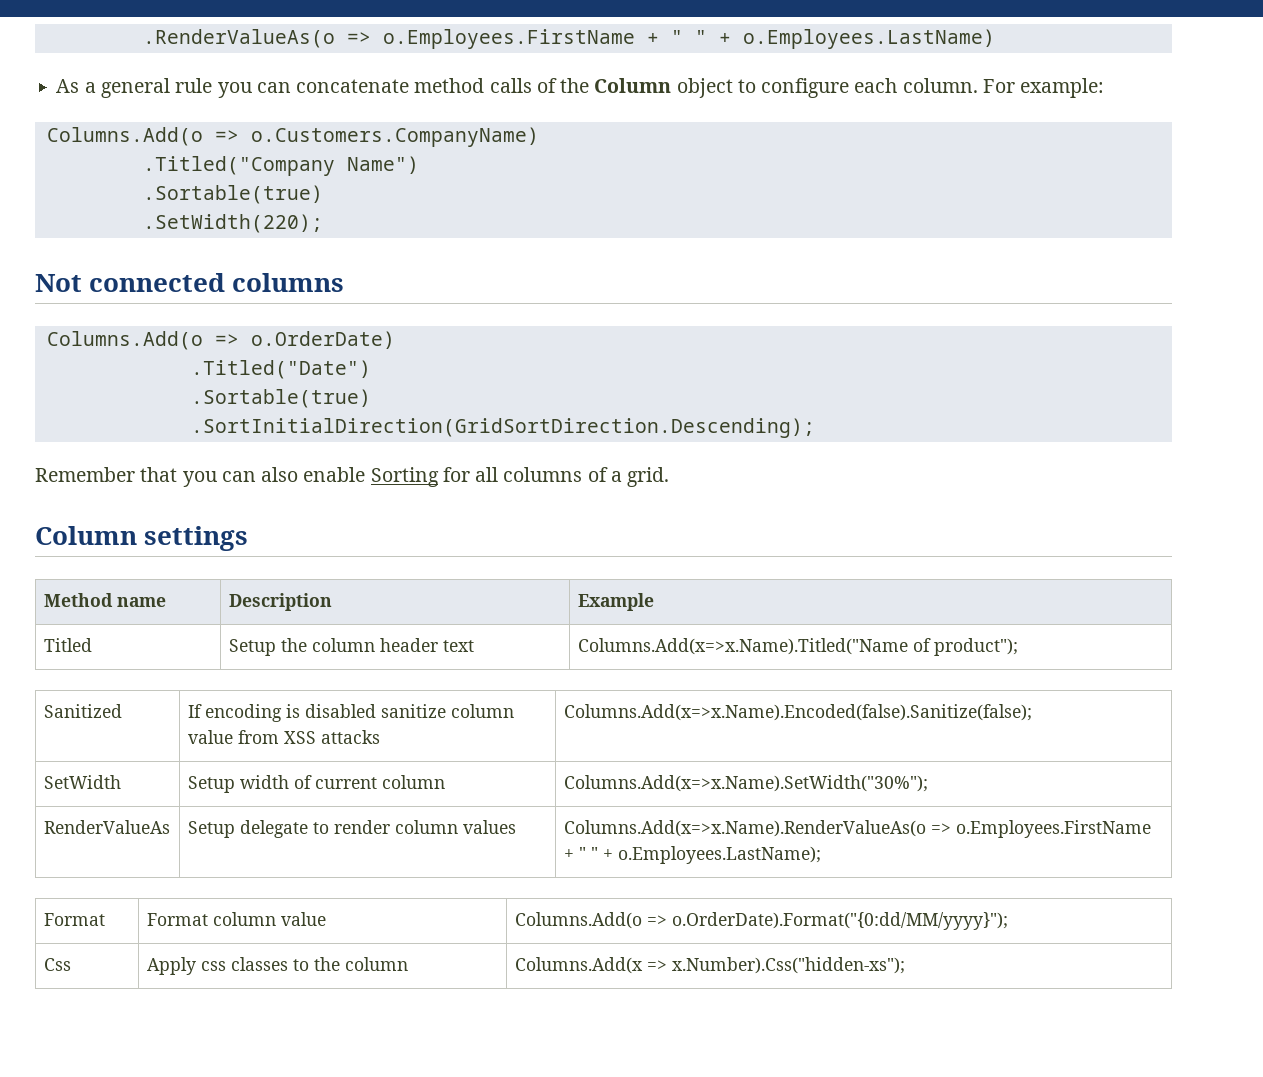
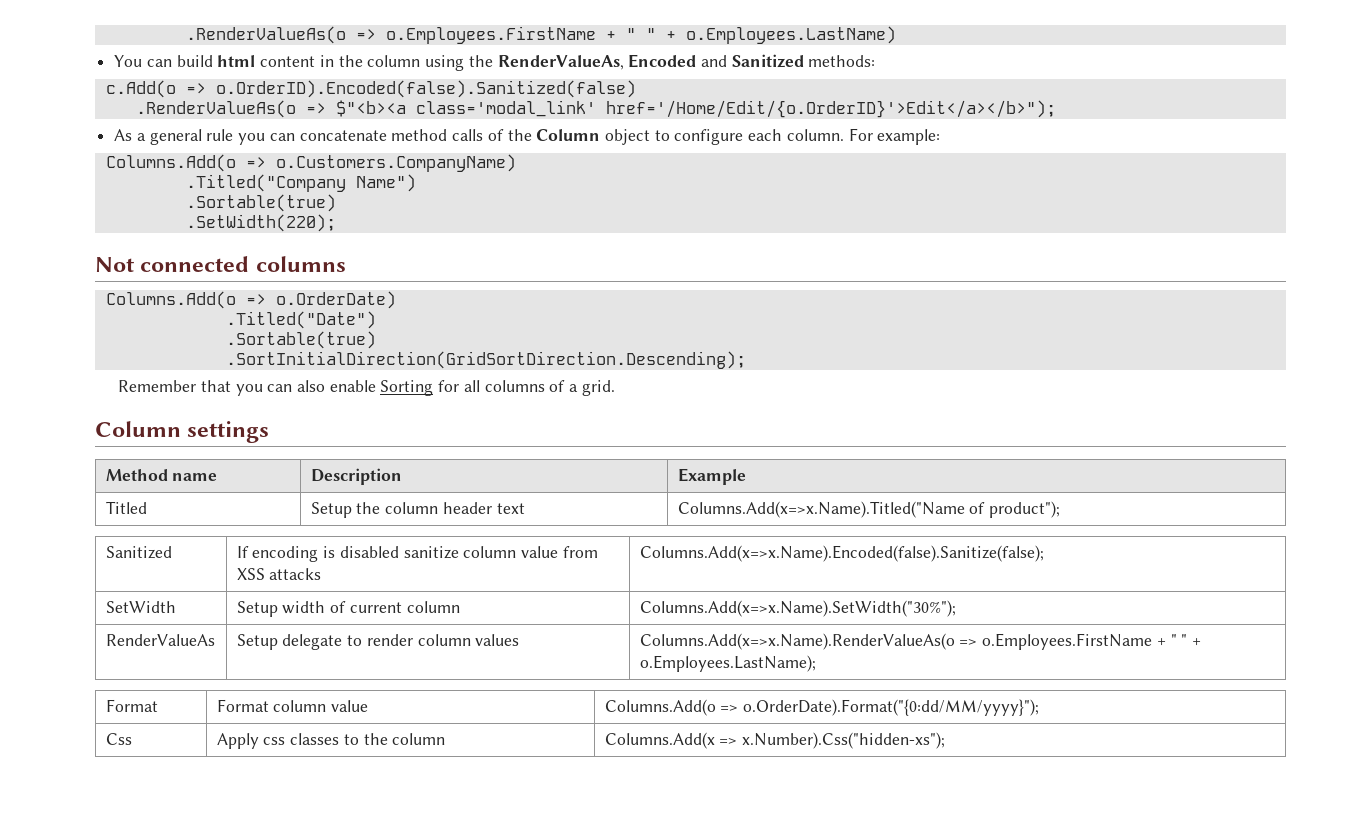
+ You can build html content in the column using the RenderValueAs, Encoded and Sanitized methods:
+ c.Add(o => o.OrderID).Encoded(false).Sanitized(false)
+ .RenderValueAs(o => $"<b><a class='modal_link' href='/Home/Edit/{o.OrderID}'>Edit</a></b>");

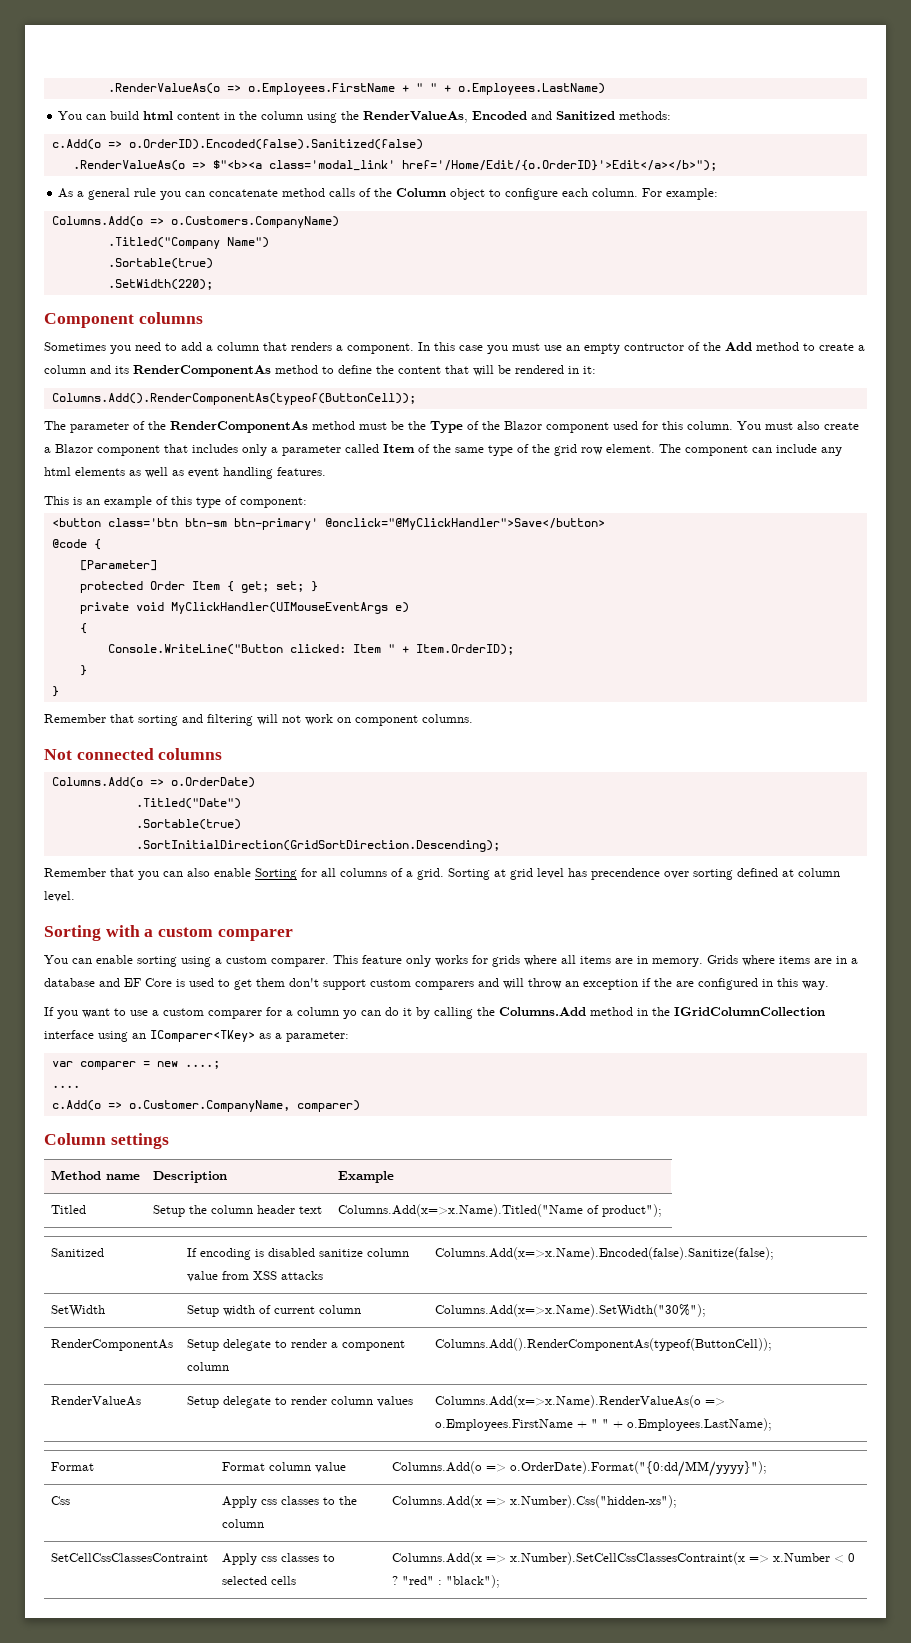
+ Component columns
+ Sometimes you need to add a column that renders a component. In this case you must use an empty contructor of the Add method to create a column and its RenderComponentAs method to define the content that will be rendered in it:
+ Columns.Add().RenderComponentAs(typeof(ButtonCell));
+ The parameter of the RenderComponentAs method must be the Type of the Blazor component used for this column. You must also create a Blazor component that includes only a parameter called Item of the same type of the grid row element. The component can include any html elements as well as event handling features.
+ This is an example of this type of component:
+ <button class='btn btn-sm btn-primary' @onclick="@MyClickHandler">Save</button>
+ @code {
+ [Parameter]
+ protected Order Item { get; set; }
+ private void MyClickHandler(UIMouseEventArgs e)
+ {
+ Console.WriteLine("Button clicked: Item " + Item.OrderID);
+ }
+ }
+ Remember that sorting and filtering will not work on component columns.
+ Sorting at grid level has precendence over sorting defined at column level.
+ Sorting with a custom comparer
+ You can enable sorting using a custom comparer. This feature only works for grids where all items are in memory. Grids where items are in a database and EF Core is used to get them don't support custom comparers and will throw an exception if the are configured in this way.
+ If you want to use a custom comparer for a column yo can do it by calling the Columns.Add method in the IGridColumnCollection interface using an IComparer<TKey> as a parameter:
+ var comparer = new ....;
+ ....
+ c.Add(o => o.Customer.CompanyName, comparer)
+ RenderComponentAs | Setup delegate to render a component column | Columns.Add().RenderComponentAs(typeof(ButtonCell));
+ SetCellCssClassesContraint | Apply css classes to selected cells | Columns.Add(x => x.Number).SetCellCssClassesContraint(x => x.Number < 0 ? "red" : "black");

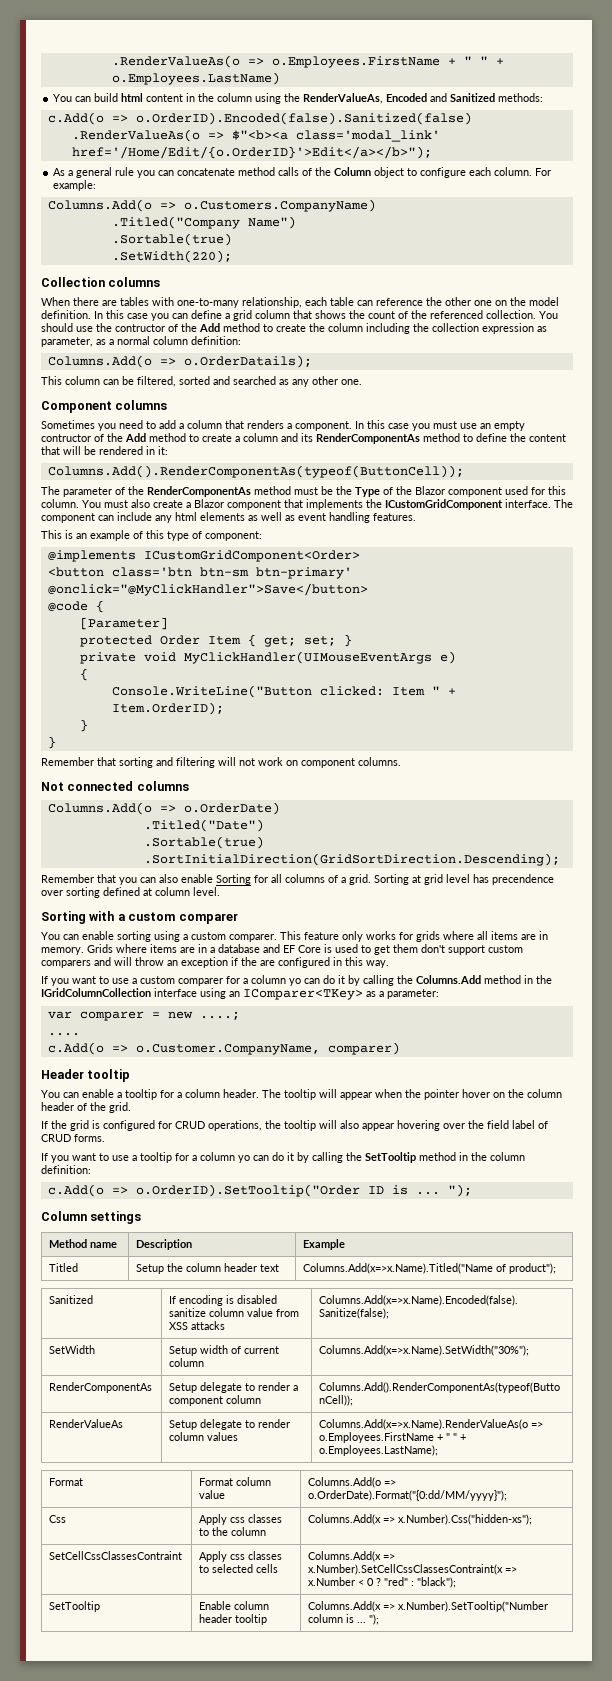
+ Collection columns
+ When there are tables with one-to-many relationship, each table can reference the other one on the model definition. In this case you can define a grid column that shows the count of the referenced collection. You should use the contructor of the Add method to create the column including the collection expression as parameter, as a normal column definition:
+ Columns.Add(o => o.OrderDatails);
+ This column can be filtered, sorted and searched as any other one.
- You must also create a Blazor component that includes only a parameter called Item of the same type of the grid row element.
+ You must also create a Blazor component that implements the ICustomGridComponent interface.
+ @implements ICustomGridComponent<Order>
+ Header tooltip
+ You can enable a tooltip for a column header. The tooltip will appear when the pointer hover on the column header of the grid.
+ If the grid is configured for CRUD operations, the tooltip will also appear hovering over the field label of CRUD forms.
+ If you want to use a tooltip for a column yo can do it by calling the SetTooltip method in the column definition:
+ c.Add(o => o.OrderID).SetTooltip("Order ID is ... ");
+ SetTooltip | Enable column header tooltip | Columns.Add(x => x.Number).SetTooltip("Number column is ... ");

